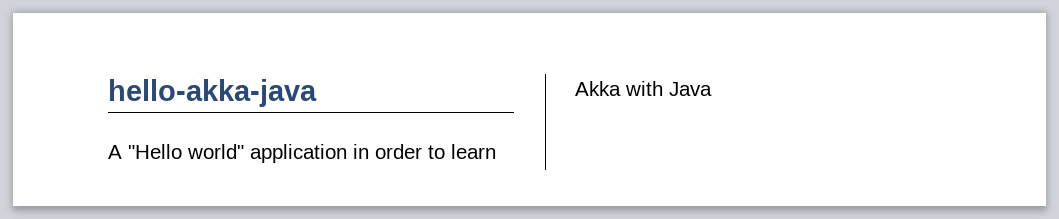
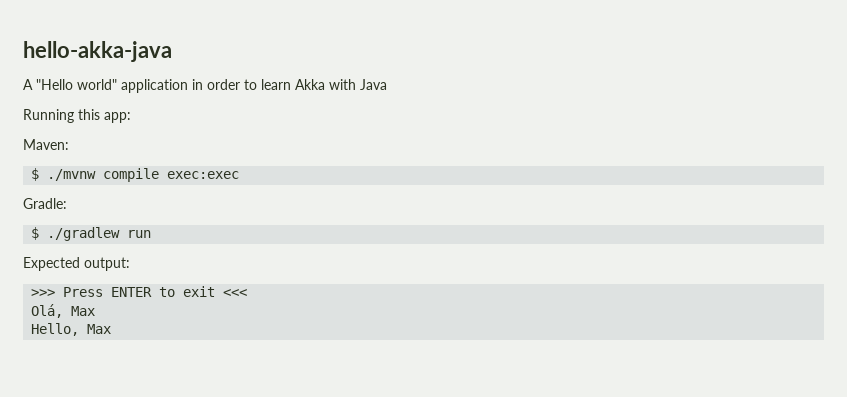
+ Running this app:
+ Maven:
+ $ ./mvnw compile exec:exec
+ Gradle:
+ $ ./gradlew run
+ Expected output:
+ >>> Press ENTER to exit <<<
+ Olá, Max
+ Hello, Max

